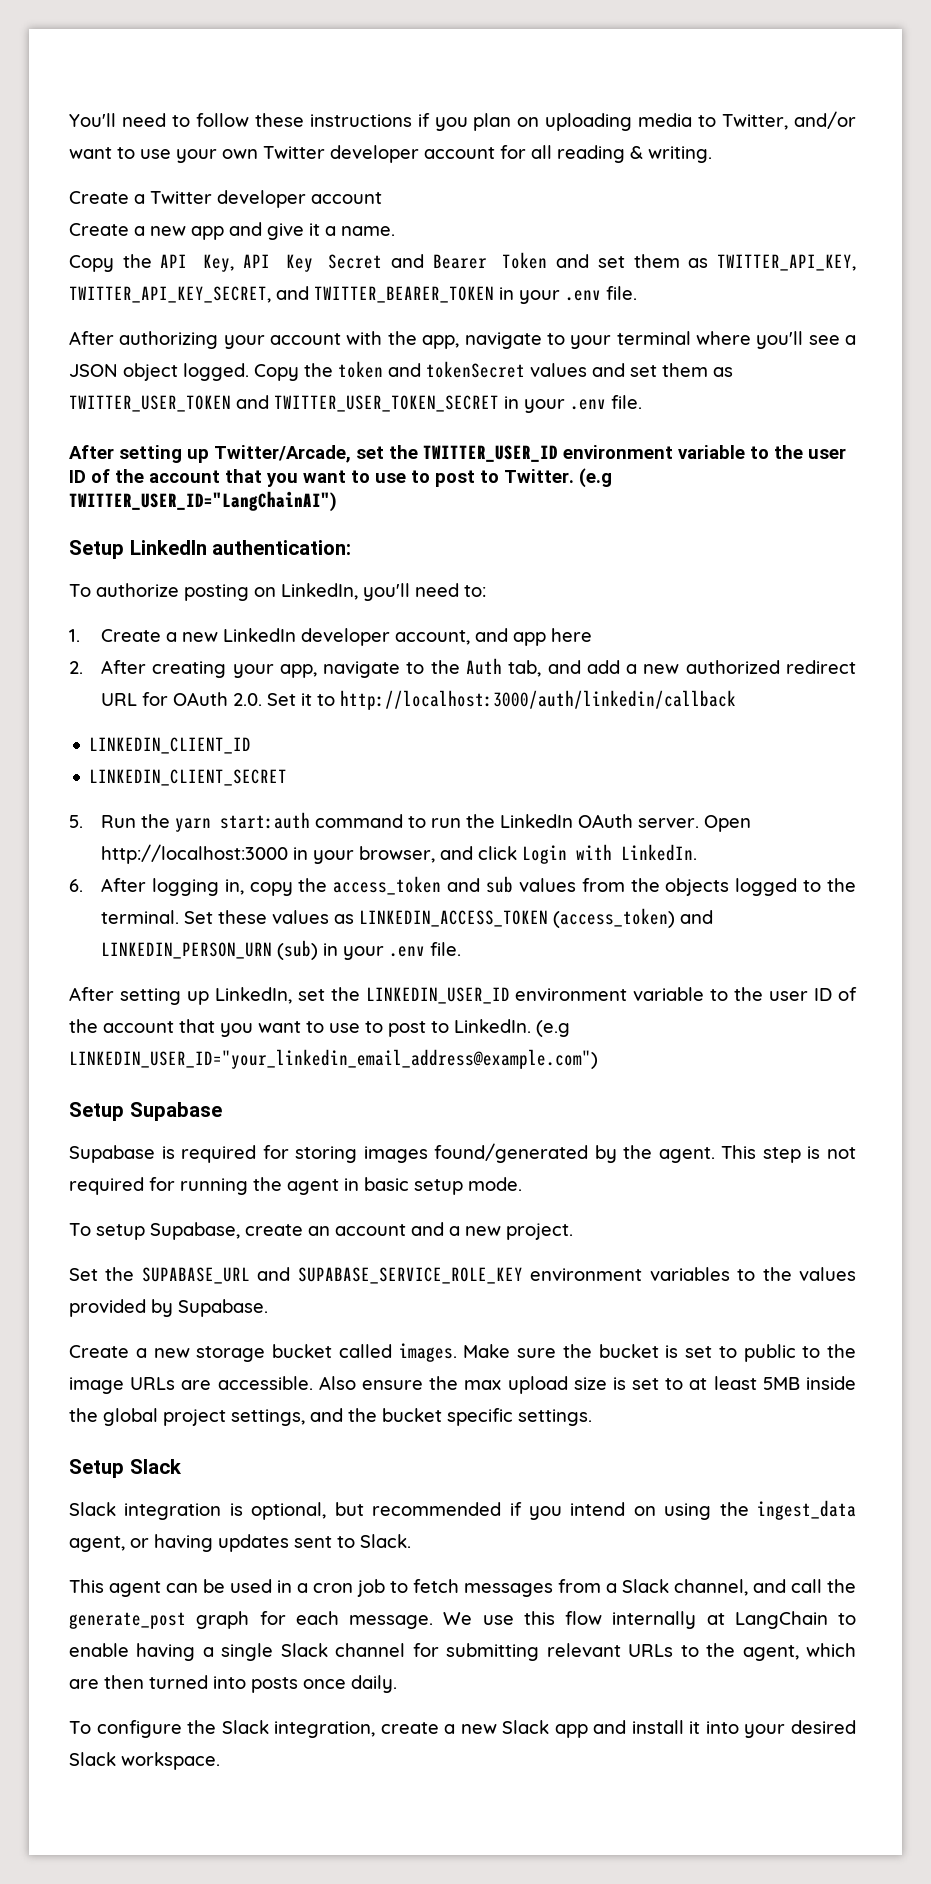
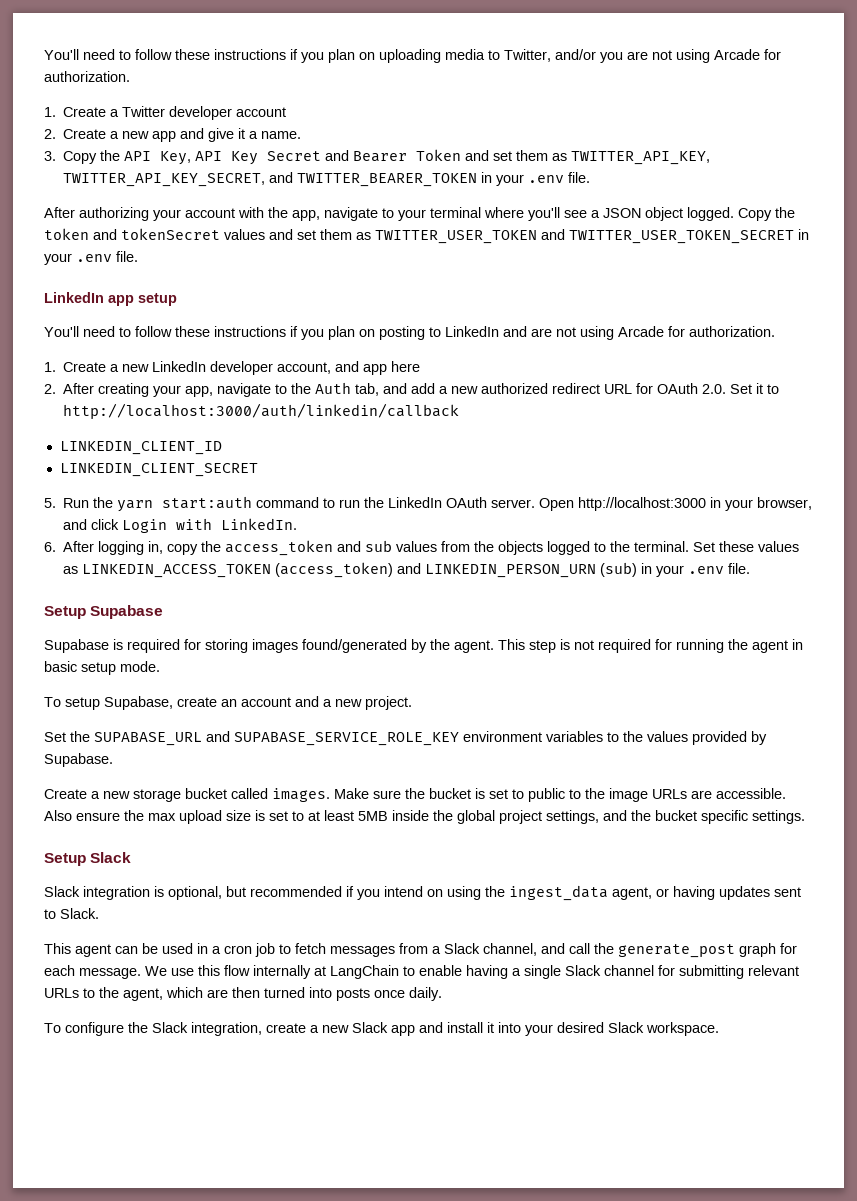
- You'll need to follow these instructions if you plan on uploading media to Twitter, and/or want to use your own Twitter developer account for all reading & writing.
- Create a Twitter developer account
+ You'll need to follow these instructions if you plan on uploading media to Twitter, and/or you are not using Arcade for authorization.
+ 1. Create a Twitter developer account
- Create a new app and give it a name.
+ 2. Create a new app and give it a name.
- Copy the API Key, API Key Secret and Bearer Token and set them as TWITTER_API_KEY, TWITTER_API_KEY_SECRET, and TWITTER_BEARER_TOKEN in your .env file.
+ 3. Copy the API Key, API Key Secret and Bearer Token and set them as TWITTER_API_KEY, TWITTER_API_KEY_SECRET, and TWITTER_BEARER_TOKEN in your .env file.
- After setting up Twitter/Arcade, set the TWITTER_USER_ID environment variable to the user ID of the account that you want to use to post to Twitter. (e.g TWITTER_USER_ID="LangChainAI")
- Setup LinkedIn authentication:
- To authorize posting on LinkedIn, you'll need to:
+ LinkedIn app setup
+ You'll need to follow these instructions if you plan on posting to LinkedIn and are not using Arcade for authorization.
- After setting up LinkedIn, set the LINKEDIN_USER_ID environment variable to the user ID of the account that you want to use to post to LinkedIn. (e.g LINKEDIN_USER_ID="your_linkedin_email_address@example.com")

